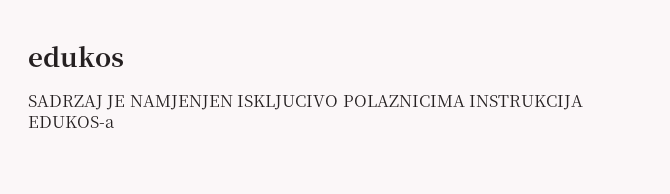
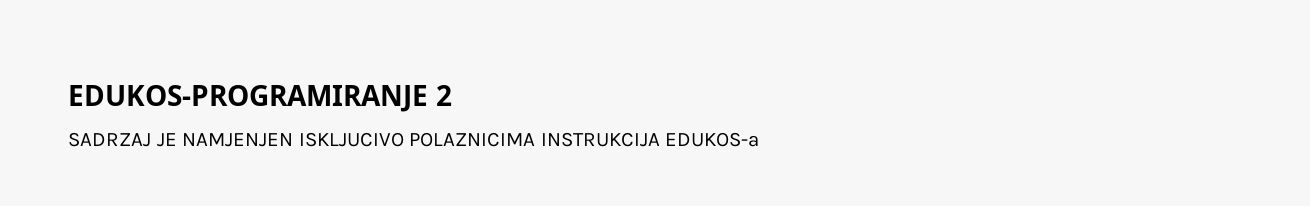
- edukos
+ EDUKOS-PROGRAMIRANJE 2

